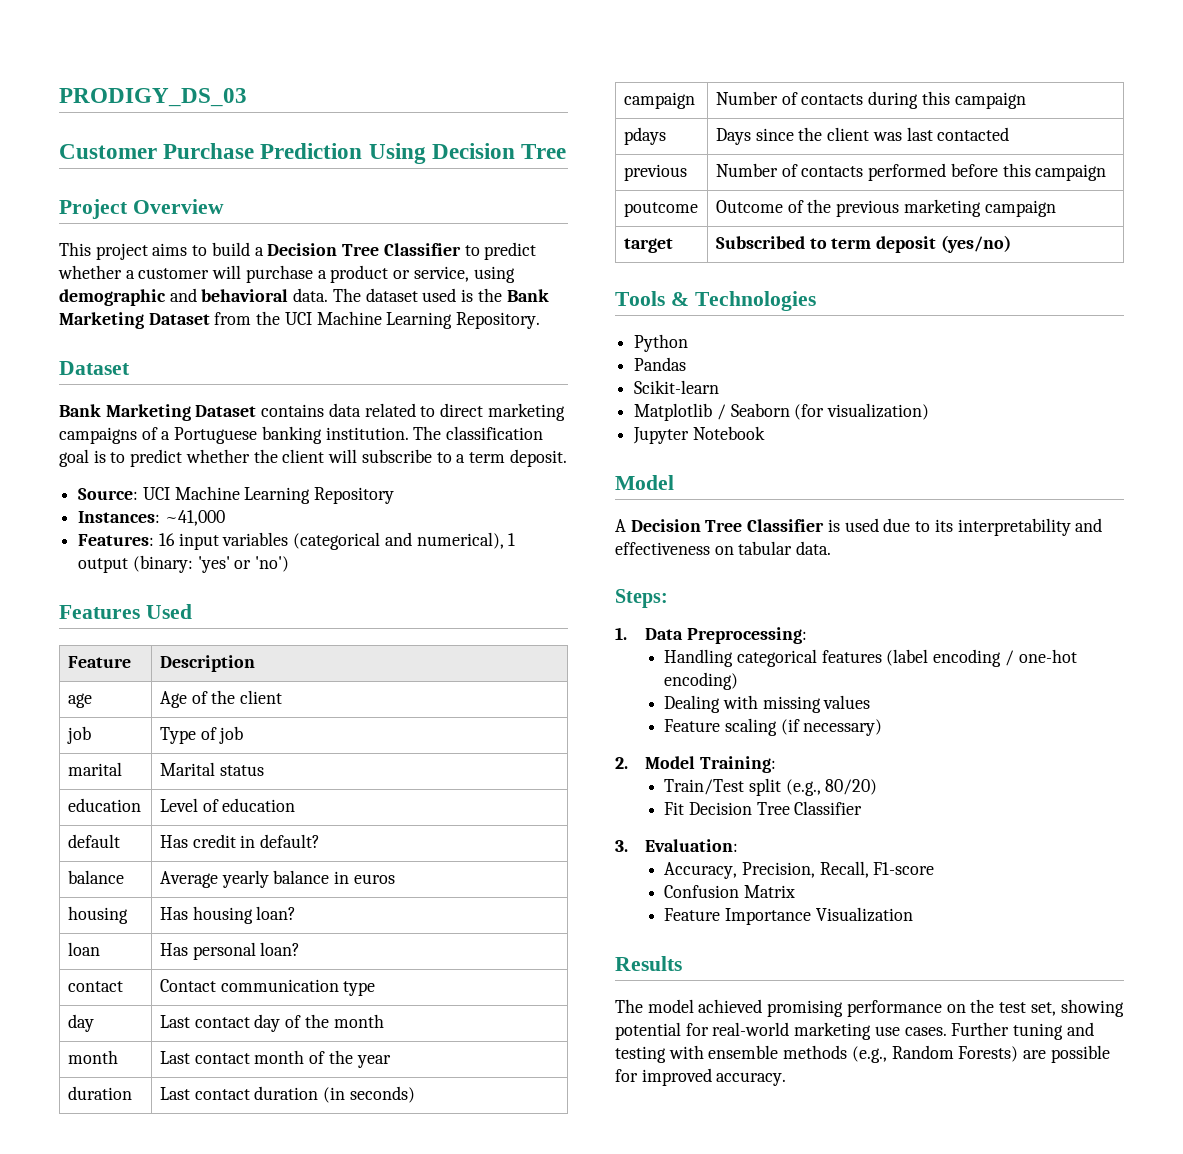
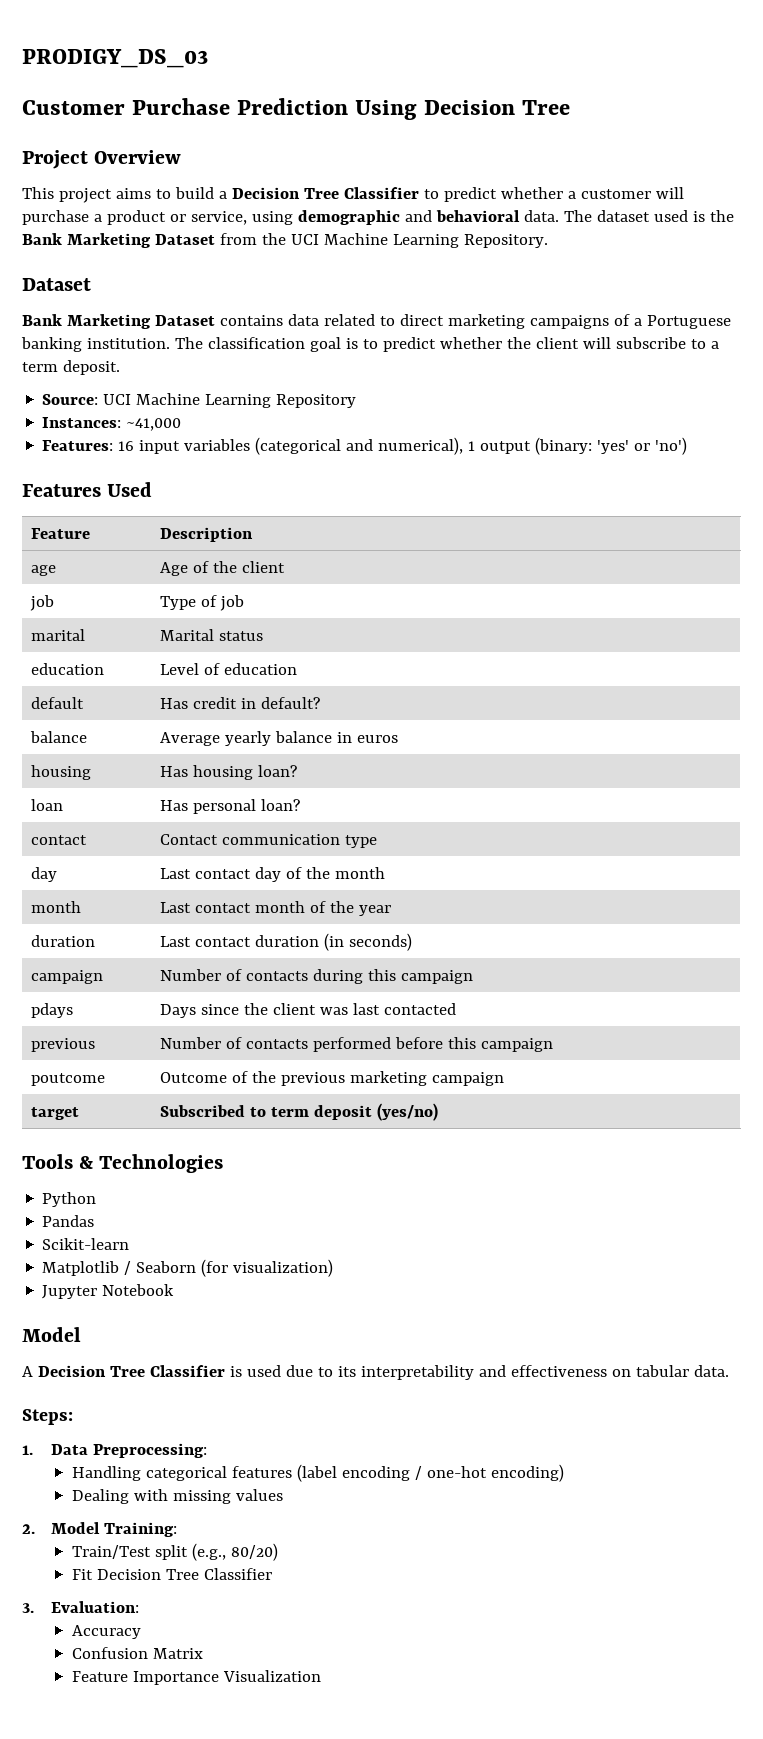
- Feature scaling (if necessary)
- Accuracy, Precision, Recall, F1-score
+ Accuracy
- Results
- The model achieved promising performance on the test set, showing potential for real-world marketing use cases. Further tuning and testing with ensemble methods (e.g., Random Forests) are possible for improved accuracy.

